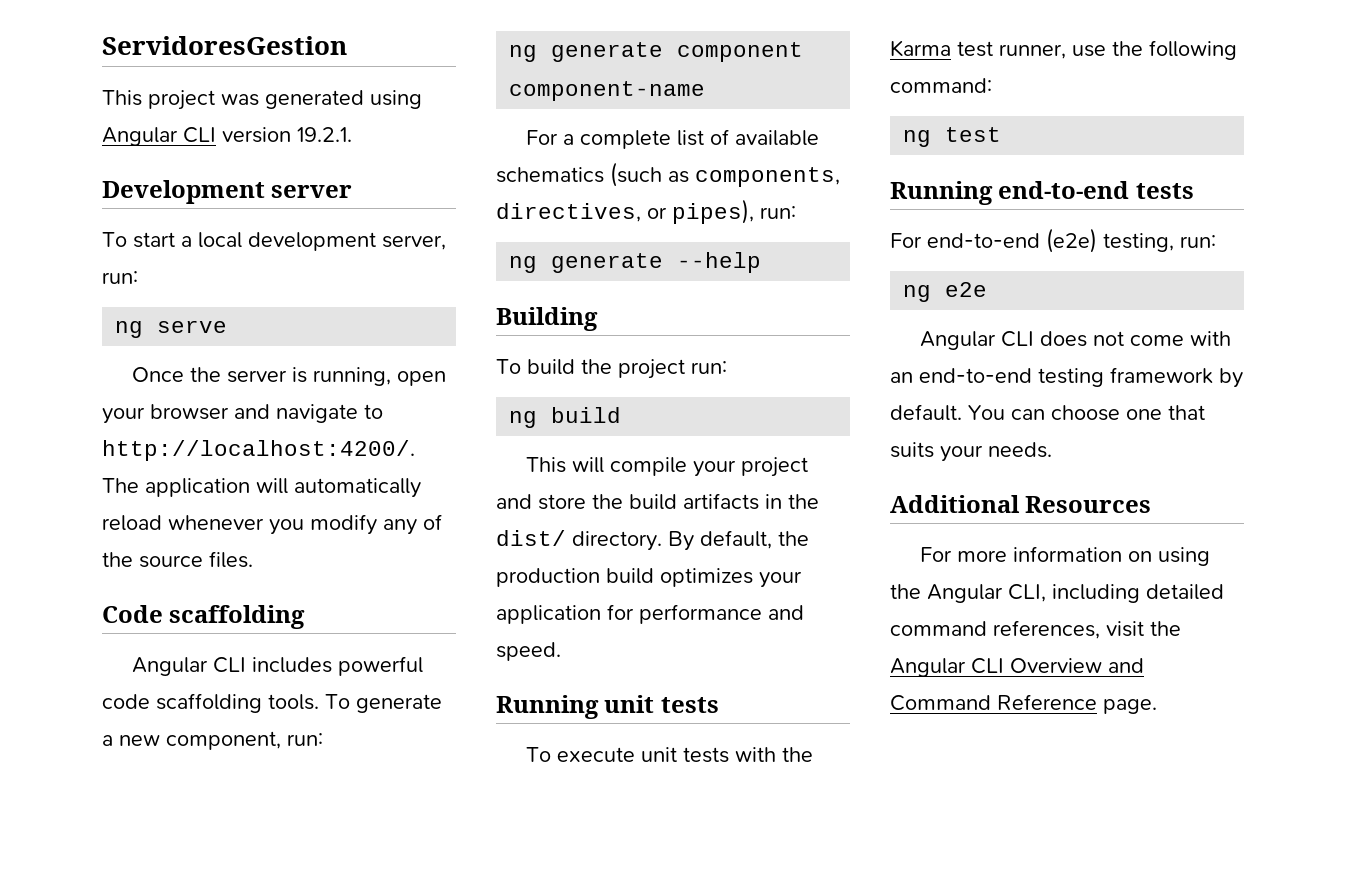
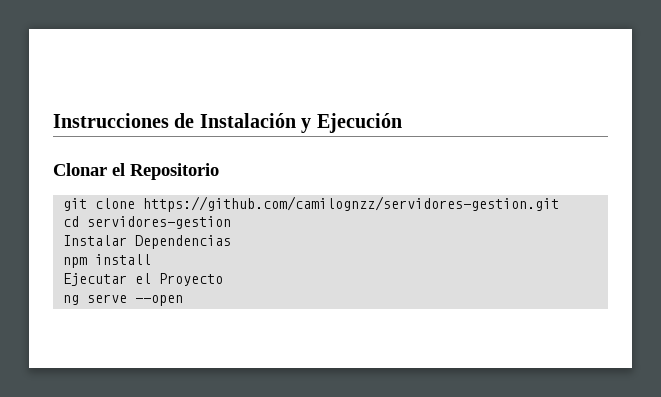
- ServidoresGestion
- This project was generated using Angular CLI version 19.2.1.
- Development server
- To start a local development server, run:
- ng serve
- Once the server is running, open your browser and navigate to http://localhost:4200/. The application will automatically reload whenever you modify any of the source files.
- Code scaffolding
- Angular CLI includes powerful code scaffolding tools. To generate a new component, run:
- ng generate component component-name
- For a complete list of available schematics (such as components, directives, or pipes), run:
- ng generate --help
- Building
- To build the project run:
- ng build
- This will compile your project and store the build artifacts in the dist/ directory. By default, the production build optimizes your application for performance and speed.
- Running unit tests
- To execute unit tests with the Karma test runner, use the following command:
- ng test
- Running end-to-end tests
- For end-to-end (e2e) testing, run:
- ng e2e
- Angular CLI does not come with an end-to-end testing framework by default. You can choose one that suits your needs.
- Additional Resources
- For more information on using the Angular CLI, including detailed command references, visit the Angular CLI Overview and Command Reference page.
+ Instrucciones de Instalación y Ejecución
+ Clonar el Repositorio
+ git clone https://github.com/camilognzz/servidores-gestion.git
+ cd servidores-gestion
+ Instalar Dependencias
+ npm install
+ Ejecutar el Proyecto
+ ng serve --open

